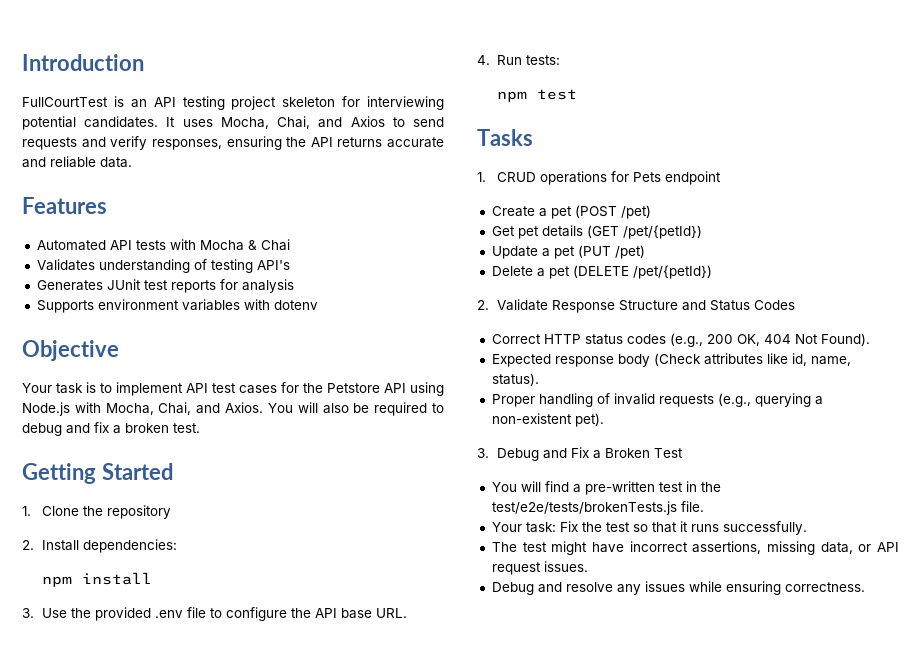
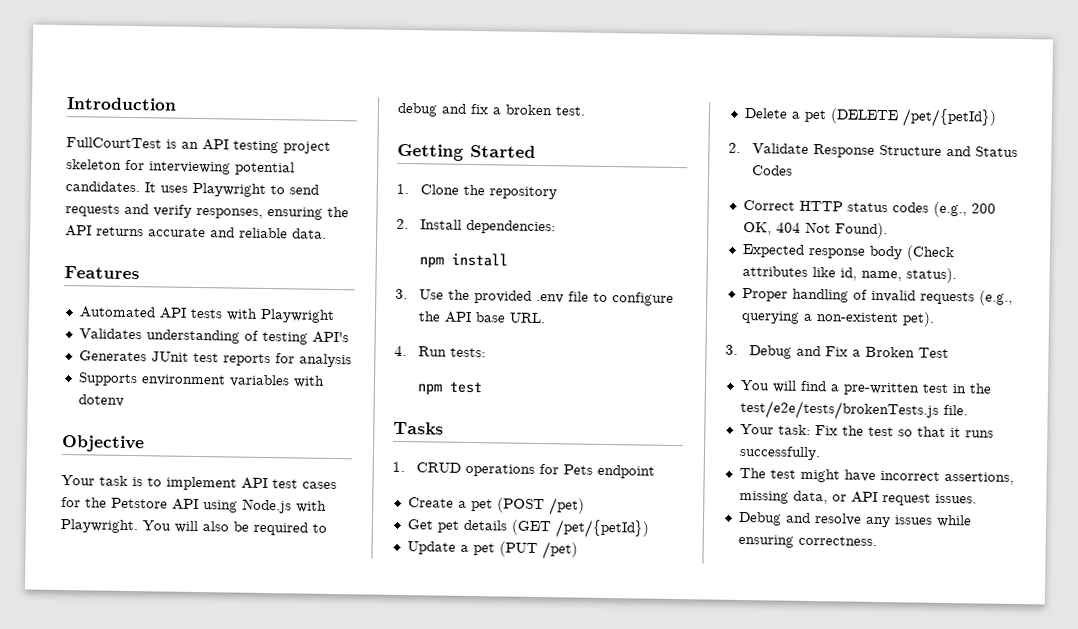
- It uses Mocha, Chai, and Axios to send requests and verify responses, ensuring the API returns accurate and reliable data.
+ It uses Playwright to send requests and verify responses, ensuring the API returns accurate and reliable data.
- Automated API tests with Mocha & Chai
+ Automated API tests with Playwright
- Your task is to implement API test cases for the Petstore API using Node.js with Mocha, Chai, and Axios.
+ Your task is to implement API test cases for the Petstore API using Node.js with Playwright.

